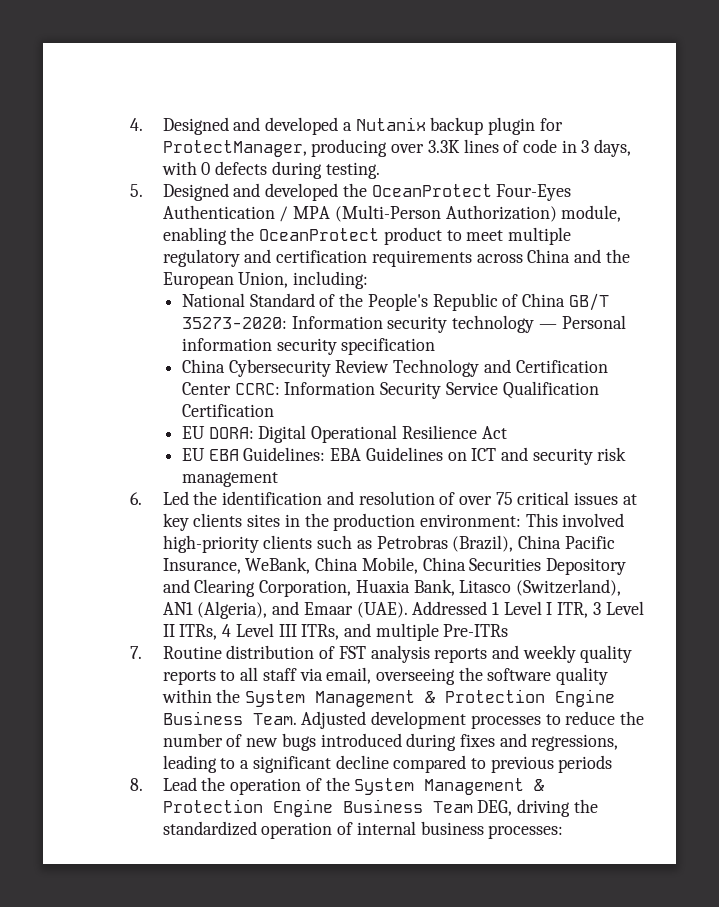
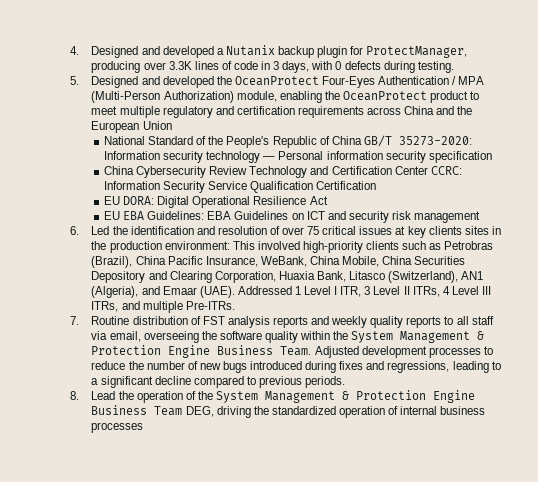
- 5. Designed and developed the OceanProtect Four-Eyes Authentication / MPA (Multi-Person Authorization) module, enabling the OceanProtect product to meet multiple regulatory and certification requirements across China and the European Union, including:
+ 5. Designed and developed the OceanProtect Four-Eyes Authentication / MPA (Multi-Person Authorization) module, enabling the OceanProtect product to meet multiple regulatory and certification requirements across China and the European Union
- Addressed 1 Level I ITR, 3 Level II ITRs, 4 Level III ITRs, and multiple Pre-ITRs
+ Addressed 1 Level I ITR, 3 Level II ITRs, 4 Level III ITRs, and multiple Pre-ITRs.
- Adjusted development processes to reduce the number of new bugs introduced during fixes and regressions, leading to a significant decline compared to previous periods
+ Adjusted development processes to reduce the number of new bugs introduced during fixes and regressions, leading to a significant decline compared to previous periods.
- 8. Lead the operation of the System Management & Protection Engine Business Team DEG, driving the standardized operation of internal business processes:
+ 8. Lead the operation of the System Management & Protection Engine Business Team DEG, driving the standardized operation of internal business processes

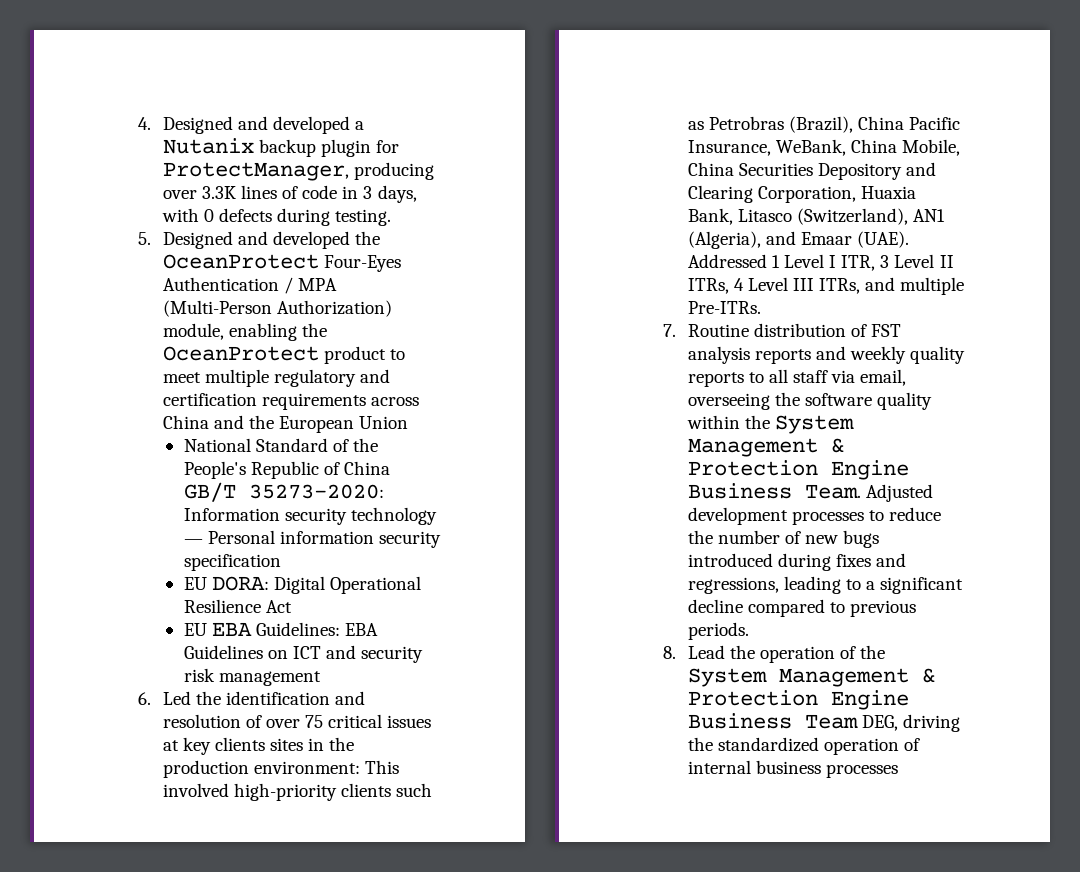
- China Cybersecurity Review Technology and Certification Center CCRC: Information Security Service Qualification Certification

